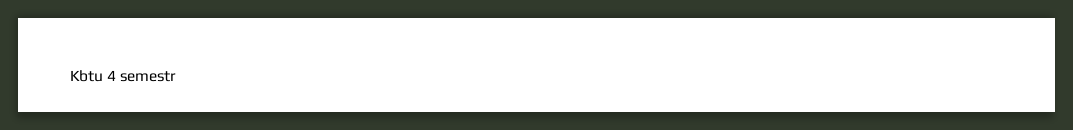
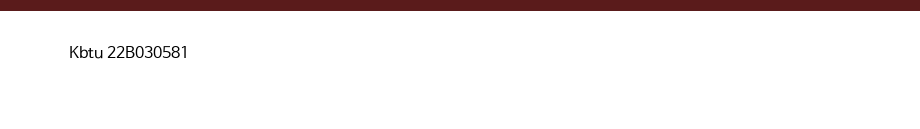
- Kbtu 4 semestr
+ Kbtu 22B030581

